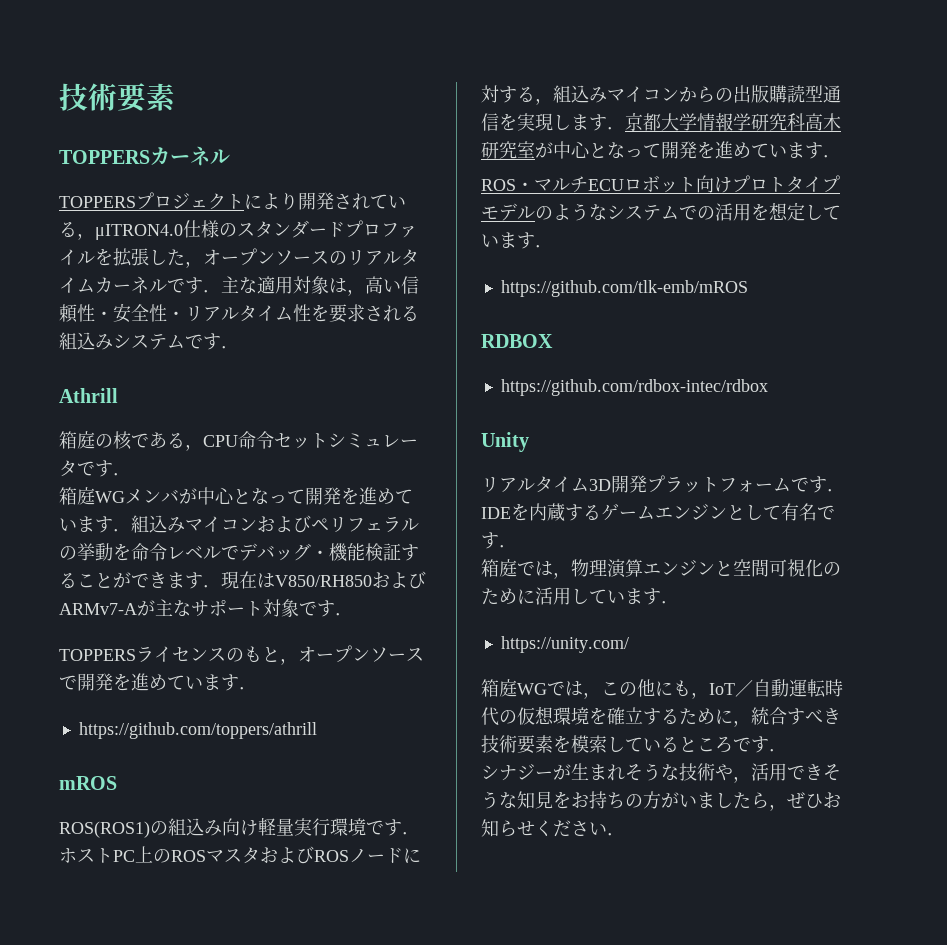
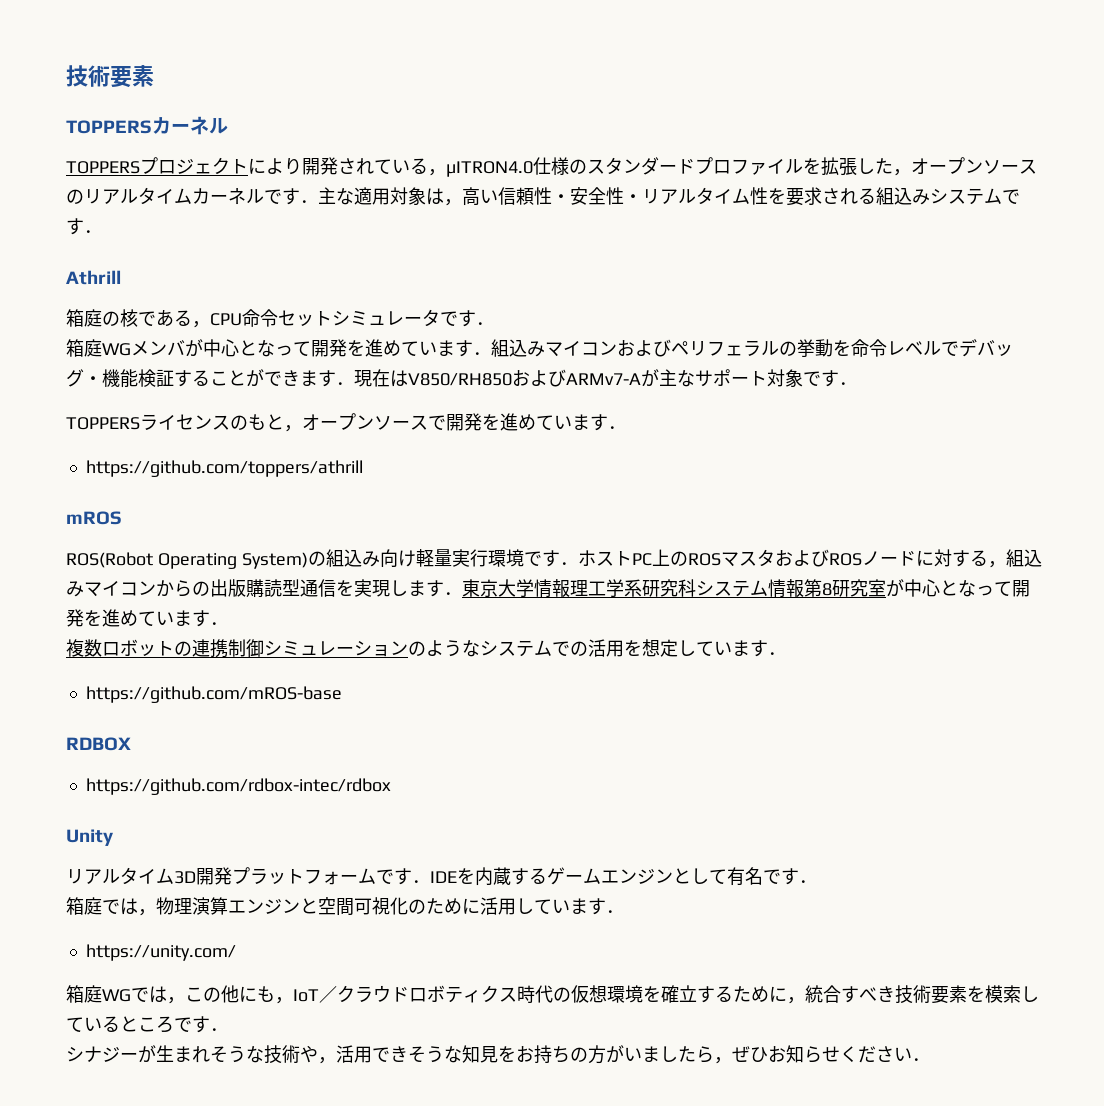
- ROS(ROS1)の組込み向け軽量実行環境です．ホストPC上のROSマスタおよびROSノードに対する，組込みマイコンからの出版購読型通信を実現します．京都大学情報学研究科高木研究室が中心となって開発を進めています．
+ ROS(Robot Operating System)の組込み向け軽量実行環境です．ホストPC上のROSマスタおよびROSノードに対する，組込みマイコンからの出版購読型通信を実現します．東京大学情報理工学系研究科システム情報第8研究室が中心となって開発を進めています．
- ROS・マルチECUロボット向けプロトタイプモデルのようなシステムでの活用を想定しています．
+ 複数ロボットの連携制御シミュレーションのようなシステムでの活用を想定しています．
- https://github.com/tlk-emb/mROS
+ https://github.com/mROS-base
- 箱庭WGでは，この他にも，IoT／自動運転時代の仮想環境を確立するために，統合すべき技術要素を模索しているところです．
+ 箱庭WGでは，この他にも，IoT／クラウドロボティクス時代の仮想環境を確立するために，統合すべき技術要素を模索しているところです．

